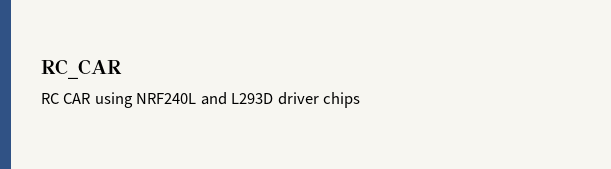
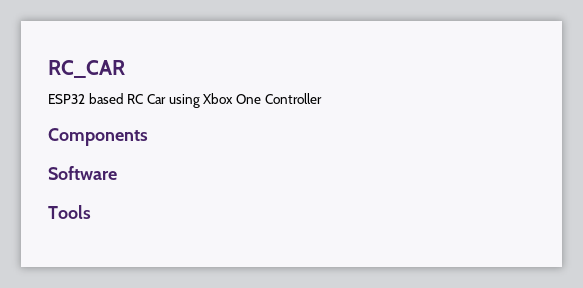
- RC CAR using NRF240L and L293D driver chips
+ ESP32 based RC Car using Xbox One Controller
+ Components
+ Software
+ Tools

